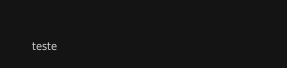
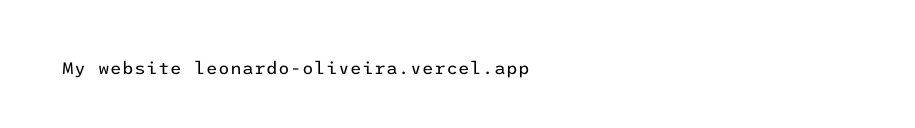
- teste
+ My website leonardo-oliveira.vercel.app

